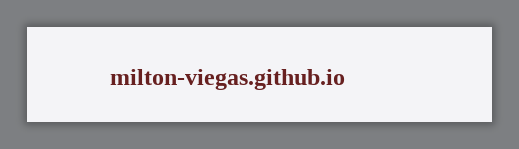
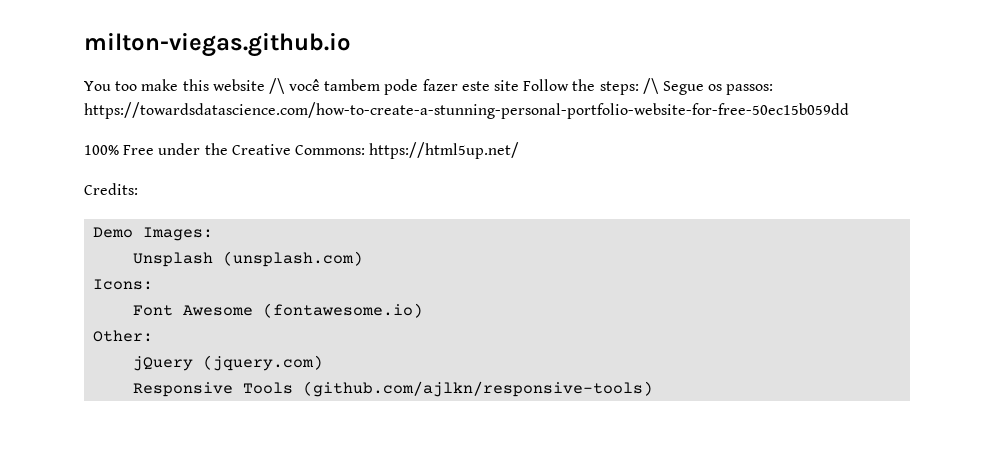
+ You too make this website /\ você tambem pode fazer este site Follow the steps: /\ Segue os passos: https://towardsdatascience.com/how-to-create-a-stunning-personal-portfolio-website-for-free-50ec15b059dd
+ 100% Free under the Creative Commons: https://html5up.net/
+ Credits:
+ Demo Images:
+ Unsplash (unsplash.com)
+ Icons:
+ Font Awesome (fontawesome.io)
+ Other:
+ jQuery (jquery.com)
+ Responsive Tools (github.com/ajlkn/responsive-tools)

